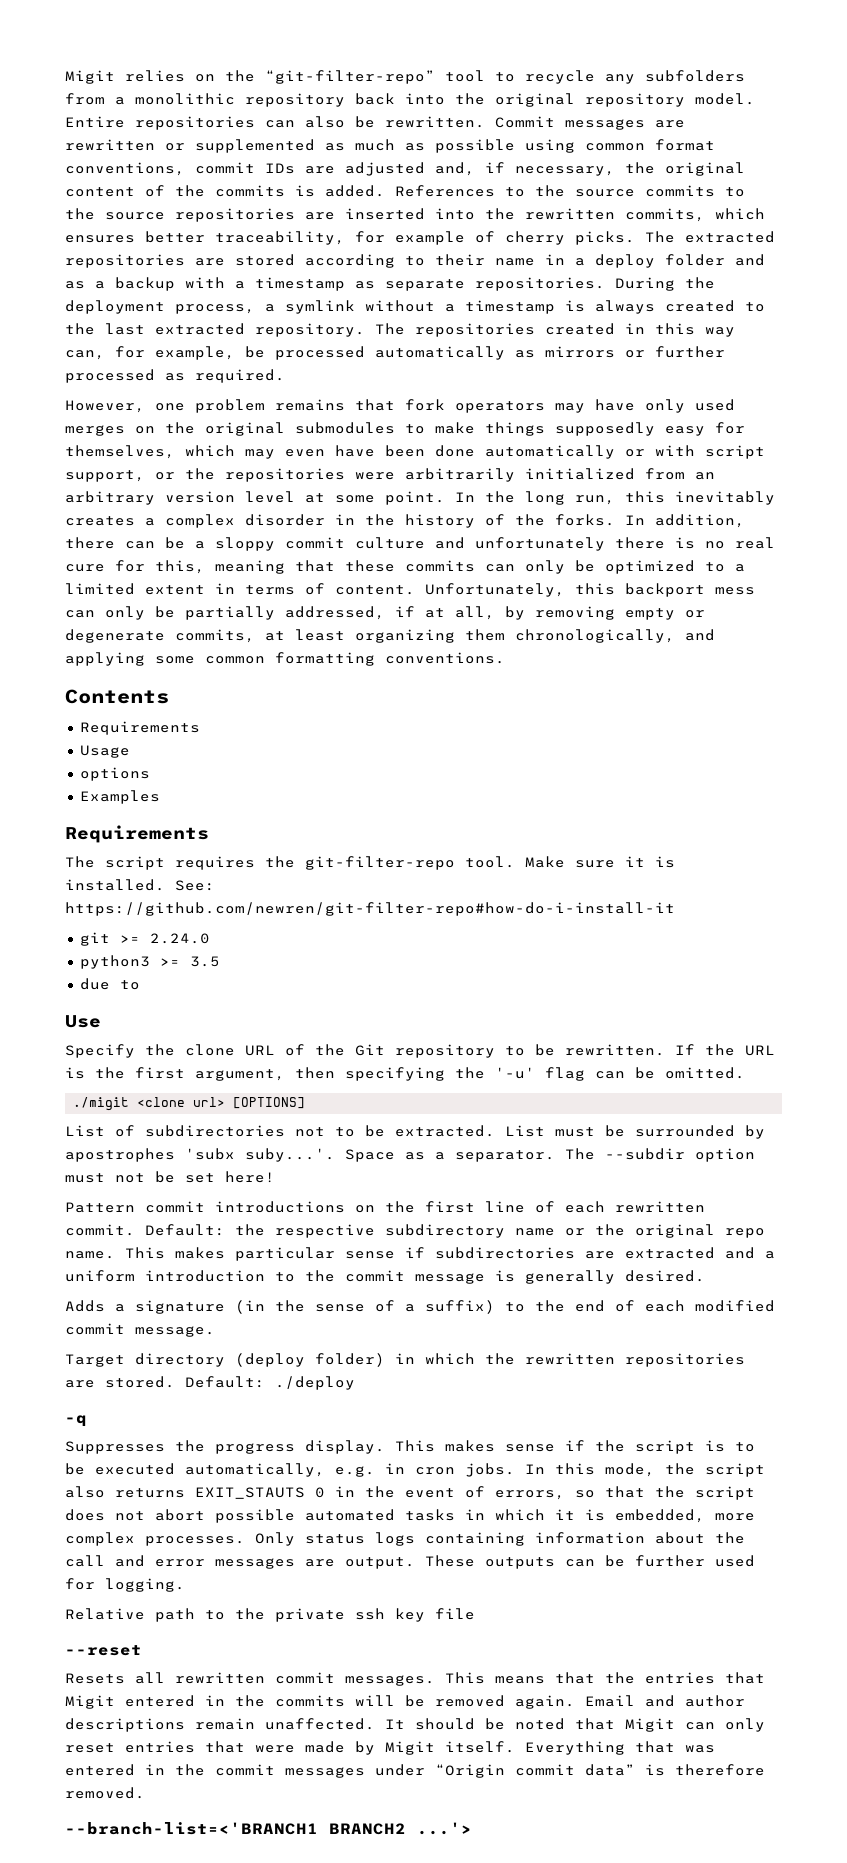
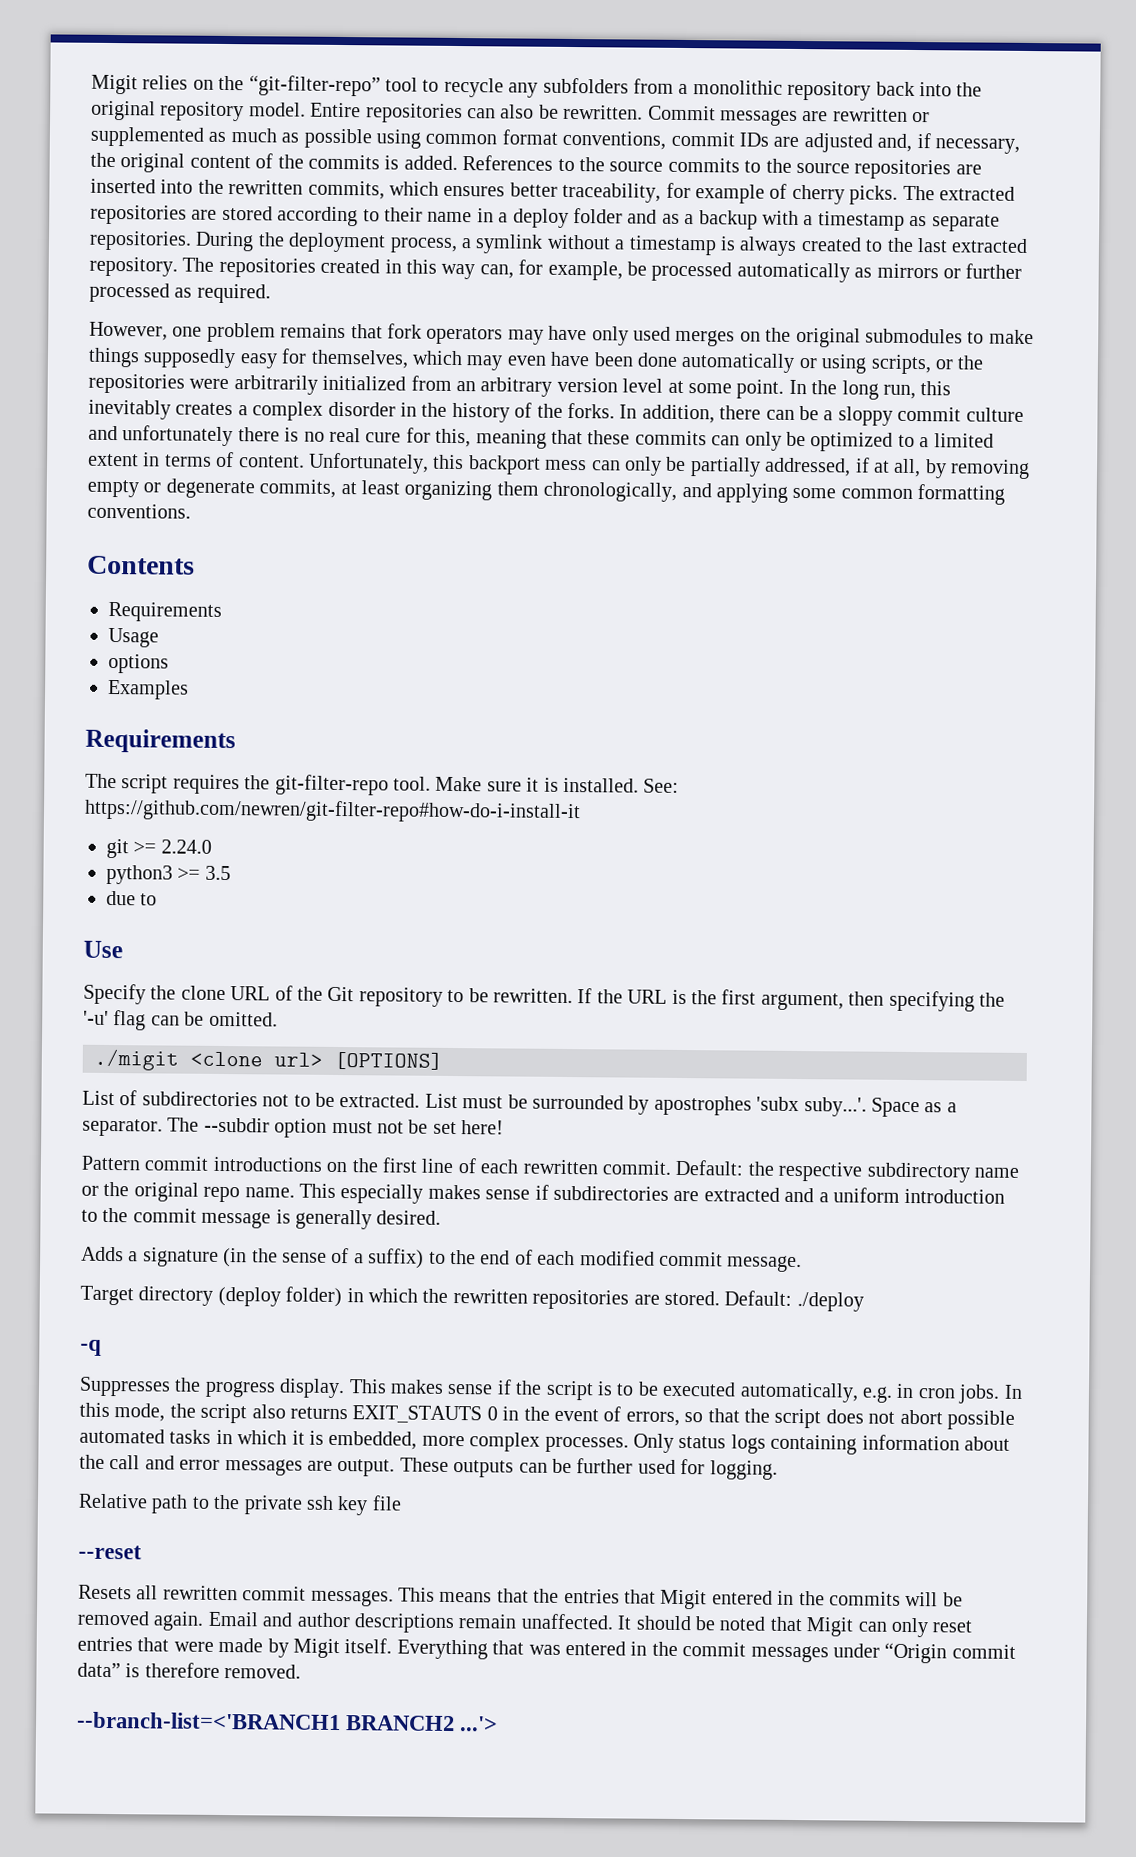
- However, one problem remains that fork operators may have only used merges on the original submodules to make things supposedly easy for themselves, which may even have been done automatically or with script support, or the repositories were arbitrarily initialized from an arbitrary version level at some point.
+ However, one problem remains that fork operators may have only used merges on the original submodules to make things supposedly easy for themselves, which may even have been done automatically or using scripts, or the repositories were arbitrarily initialized from an arbitrary version level at some point.
- This makes particular sense if subdirectories are extracted and a uniform introduction to the commit message is generally desired.
+ This especially makes sense if subdirectories are extracted and a uniform introduction to the commit message is generally desired.

